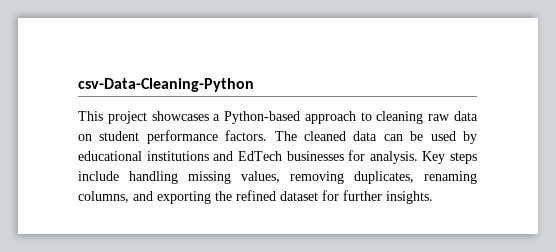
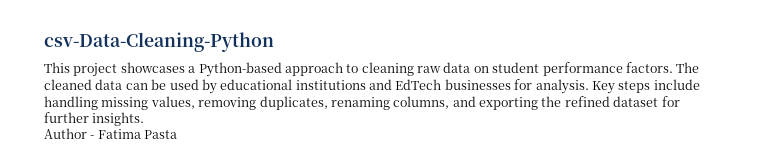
+ Author - Fatima Pasta

